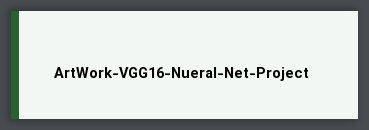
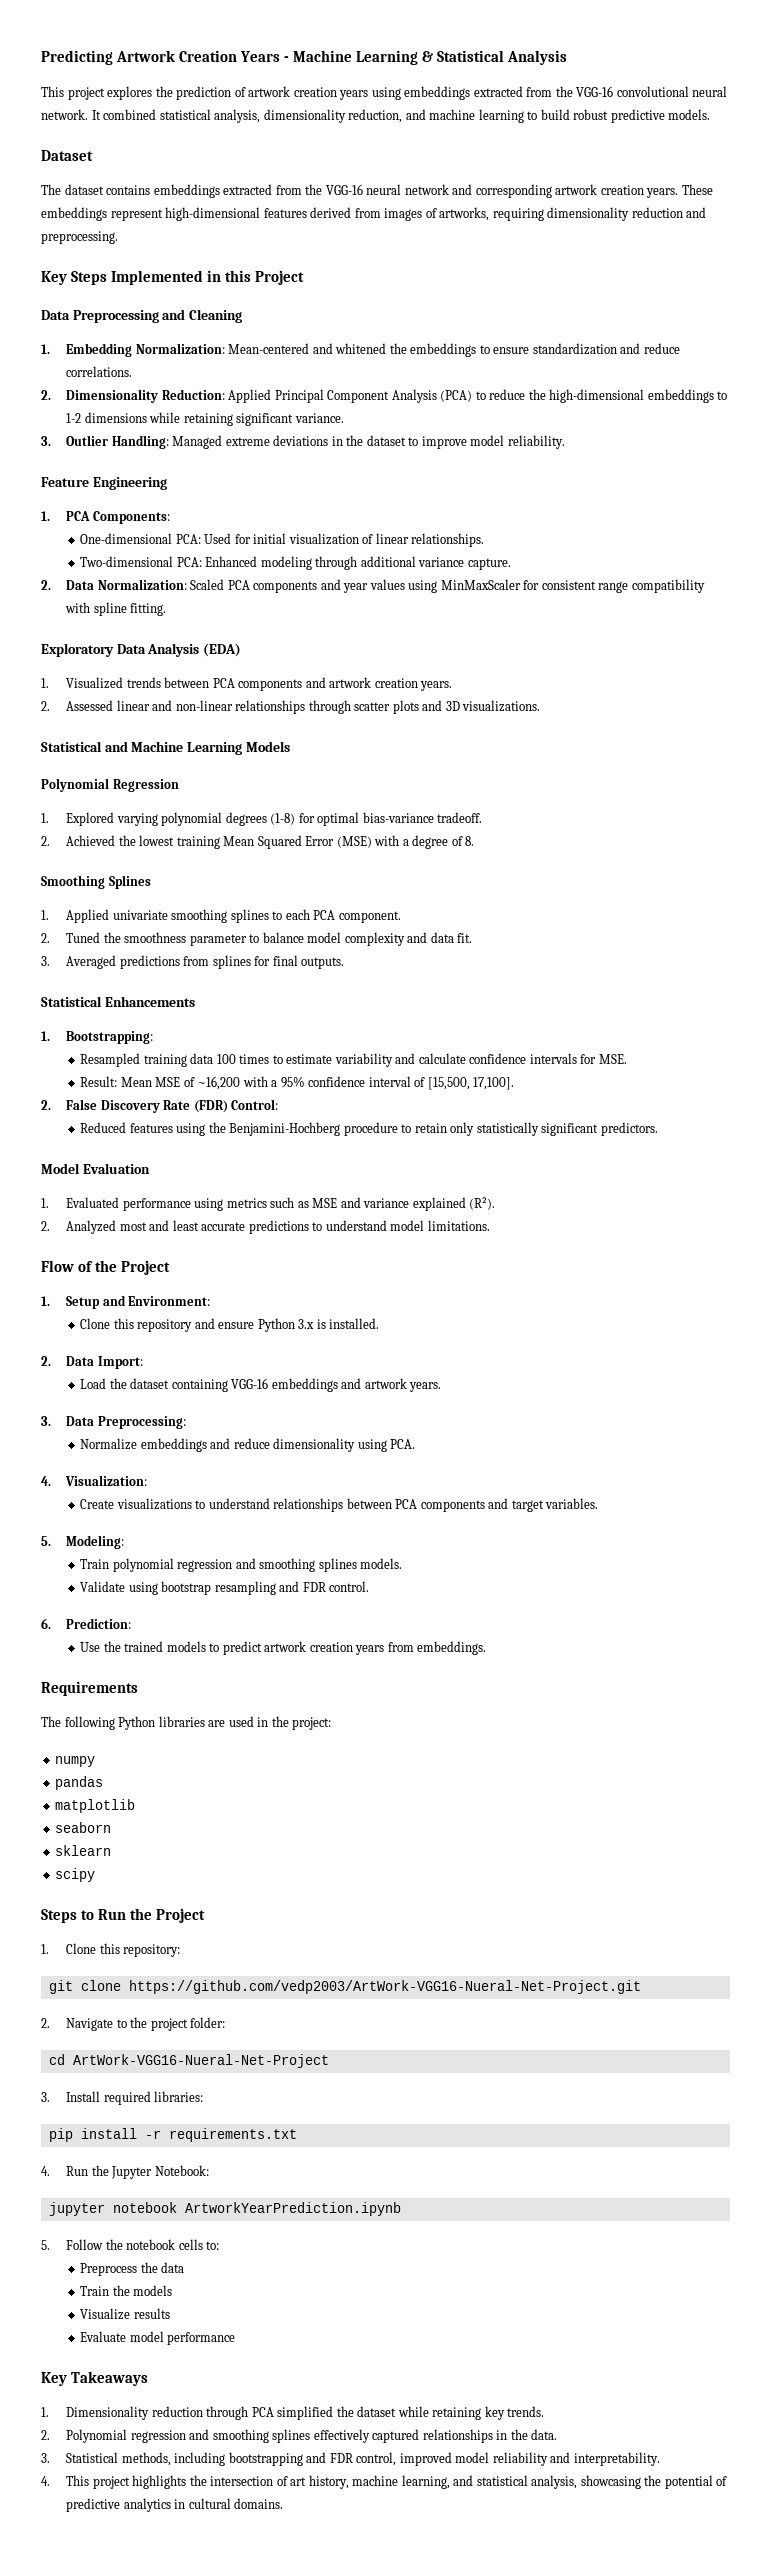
- ArtWork-VGG16-Nueral-Net-Project
+ Predicting Artwork Creation Years - Machine Learning & Statistical Analysis
+ This project explores the prediction of artwork creation years using embeddings extracted from the VGG-16 convolutional neural network. It combined statistical analysis, dimensionality reduction, and machine learning to build robust predictive models.
+ Dataset
+ The dataset contains embeddings extracted from the VGG-16 neural network and corresponding artwork creation years. These embeddings represent high-dimensional features derived from images of artworks, requiring dimensionality reduction and preprocessing.
+ Key Steps Implemented in this Project
+ Data Preprocessing and Cleaning
+ 1. Embedding Normalization: Mean-centered and whitened the embeddings to ensure standardization and reduce correlations.
+ 2. Dimensionality Reduction: Applied Principal Component Analysis (PCA) to reduce the high-dimensional embeddings to 1-2 dimensions while retaining significant variance.
+ 3. Outlier Handling: Managed extreme deviations in the dataset to improve model reliability.
+ Feature Engineering
+ 1. PCA Components:
+ One-dimensional PCA: Used for initial visualization of linear relationships.
+ Two-dimensional PCA: Enhanced modeling through additional variance capture.
+ 2. Data Normalization: Scaled PCA components and year values using MinMaxScaler for consistent range compatibility with spline fitting.
+ Exploratory Data Analysis (EDA)
+ 1. Visualized trends between PCA components and artwork creation years.
+ 2. Assessed linear and non-linear relationships through scatter plots and 3D visualizations.
+ Statistical and Machine Learning Models
+ Polynomial Regression
+ 1. Explored varying polynomial degrees (1-8) for optimal bias-variance tradeoff.
+ 2. Achieved the lowest training Mean Squared Error (MSE) with a degree of 8.
+ Smoothing Splines
+ 1. Applied univariate smoothing splines to each PCA component.
+ 2. Tuned the smoothness parameter to balance model complexity and data fit.
+ 3. Averaged predictions from splines for final outputs.
+ Statistical Enhancements
+ 1. Bootstrapping:
+ Resampled training data 100 times to estimate variability and calculate confidence intervals for MSE.
+ Result: Mean MSE of ~16,200 with a 95% confidence interval of [15,500, 17,100].
+ 2. False Discovery Rate (FDR) Control:
+ Reduced features using the Benjamini-Hochberg procedure to retain only statistically significant predictors.
+ Model Evaluation
+ 1. Evaluated performance using metrics such as MSE and variance explained (R²).
+ 2. Analyzed most and least accurate predictions to understand model limitations.
+ Flow of the Project
+ 1. Setup and Environment:
+ Clone this repository and ensure Python 3.x is installed.
+ 2. Data Import:
+ Load the dataset containing VGG-16 embeddings and artwork years.
+ 3. Data Preprocessing:
+ Normalize embeddings and reduce dimensionality using PCA.
+ 4. Visualization:
+ Create visualizations to understand relationships between PCA components and target variables.
+ 5. Modeling:
+ Train polynomial regression and smoothing splines models.
+ Validate using bootstrap resampling and FDR control.
+ 6. Prediction:
+ Use the trained models to predict artwork creation years from embeddings.
+ Requirements
+ The following Python libraries are used in the project:
+ numpy
+ pandas
+ matplotlib
+ seaborn
+ sklearn
+ scipy
+ Steps to Run the Project
+ 1. Clone this repository:
+ git clone https://github.com/vedp2003/ArtWork-VGG16-Nueral-Net-Project.git
+ 2. Navigate to the project folder:
+ cd ArtWork-VGG16-Nueral-Net-Project
+ 3. Install required libraries:
+ pip install -r requirements.txt
+ 4. Run the Jupyter Notebook:
+ jupyter notebook ArtworkYearPrediction.ipynb
+ 5. Follow the notebook cells to:
+ Preprocess the data
+ Train the models
+ Visualize results
+ Evaluate model performance
+ Key Takeaways
+ 1. Dimensionality reduction through PCA simplified the dataset while retaining key trends.
+ 2. Polynomial regression and smoothing splines effectively captured relationships in the data.
+ 3. Statistical methods, including bootstrapping and FDR control, improved model reliability and interpretability.
+ 4. This project highlights the intersection of art history, machine learning, and statistical analysis, showcasing the potential of predictive analytics in cultural domains.

